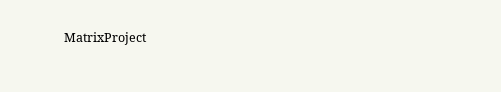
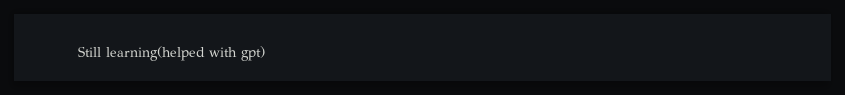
- MatrixProject
+ Still learning(helped with gpt)

